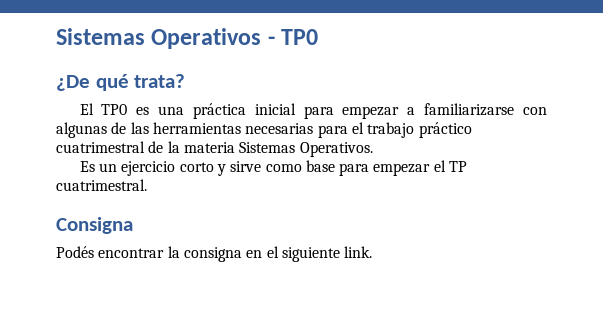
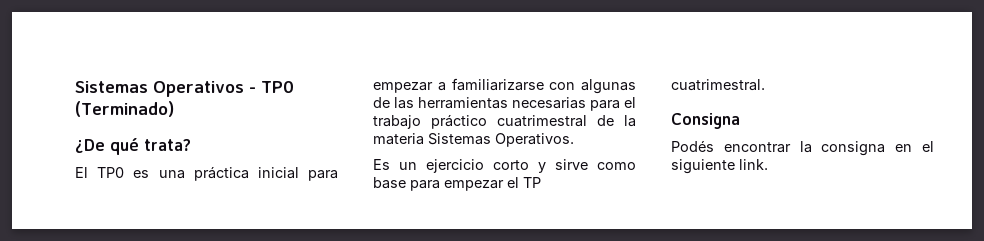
- Sistemas Operativos - TP0
+ Sistemas Operativos - TP0 (Terminado)

